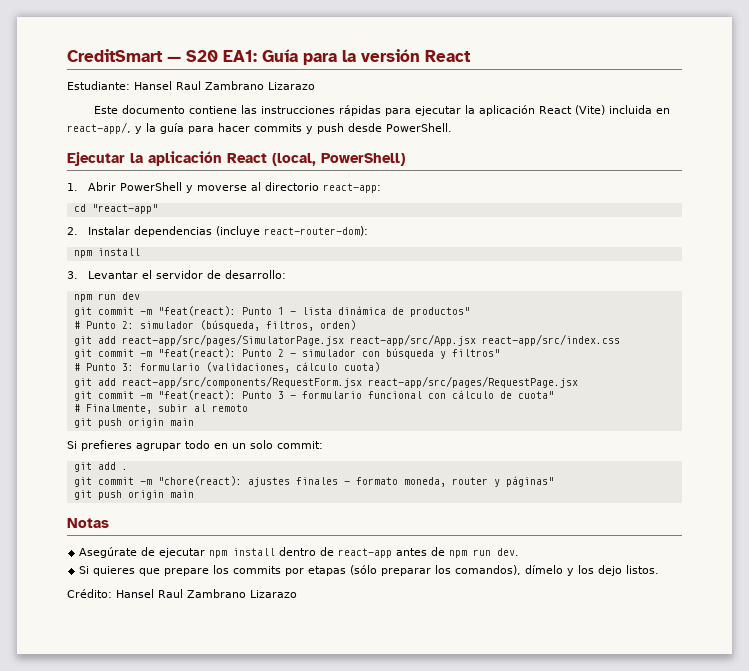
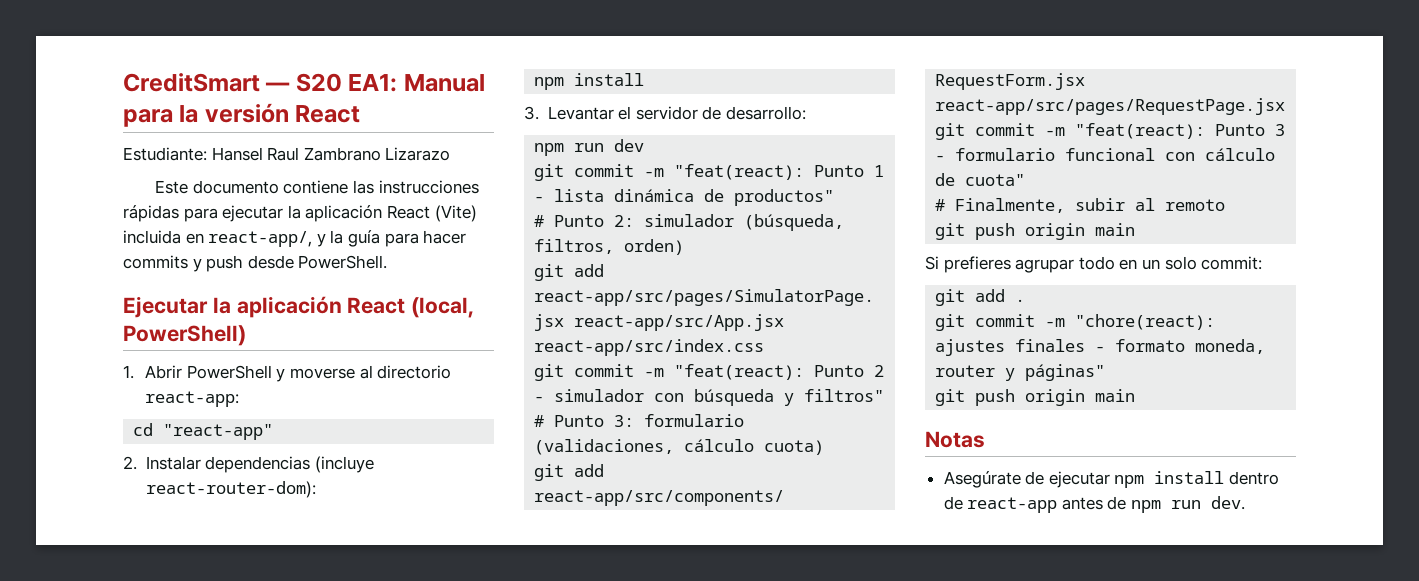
- CreditSmart — S20 EA1: Guía para la versión React
+ CreditSmart — S20 EA1: Manual para la versión React
- Si quieres que prepare los commits por etapas (sólo preparar los comandos), dímelo y los dejo listos.
- Crédito: Hansel Raul Zambrano Lizarazo

